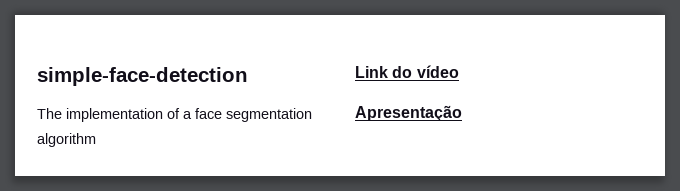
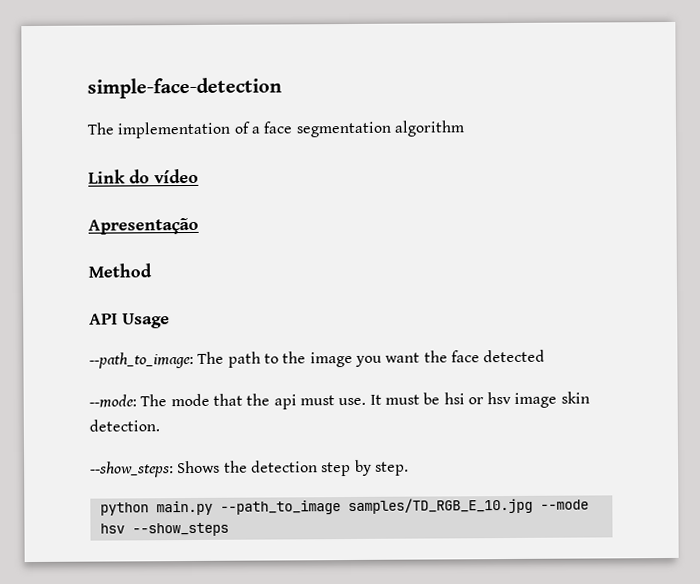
+ Method
+ API Usage
+ --path_to_image: The path to the image you want the face detected
+ --mode: The mode that the api must use. It must be hsi or hsv image skin detection.
+ --show_steps: Shows the detection step by step.
+ python main.py --path_to_image samples/TD_RGB_E_10.jpg --mode hsv --show_steps

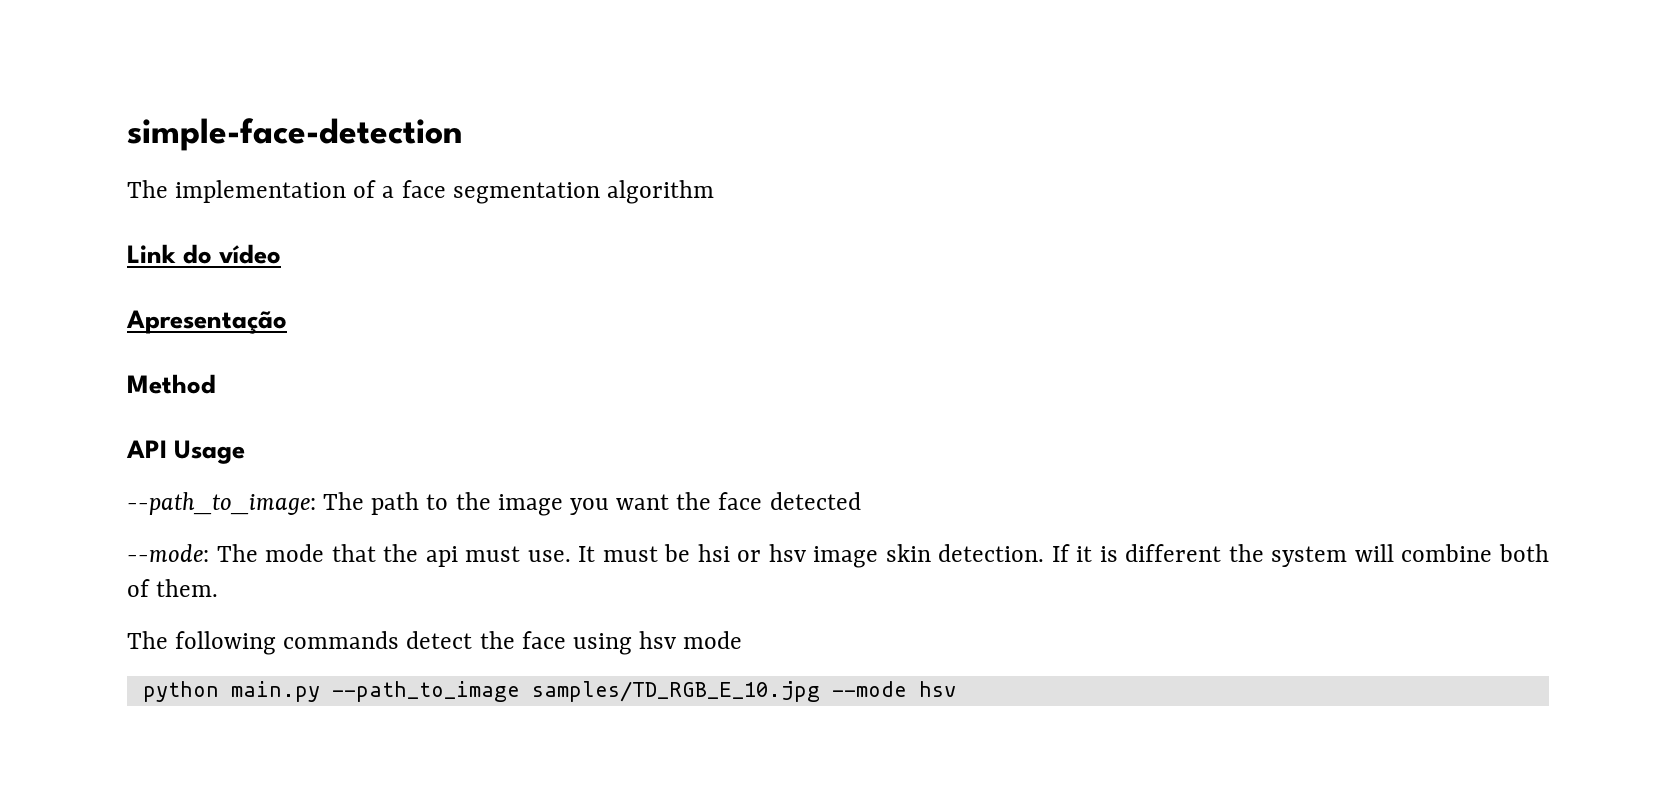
- It must be hsi or hsv image skin detection.
- --show_steps: Shows the detection step by step.
+ It must be hsi or hsv image skin detection. If it is different the system will combine both of them.
+ The following commands detect the face using hsv mode
- python main.py --path_to_image samples/TD_RGB_E_10.jpg --mode hsv --show_steps
+ python main.py --path_to_image samples/TD_RGB_E_10.jpg --mode hsv

